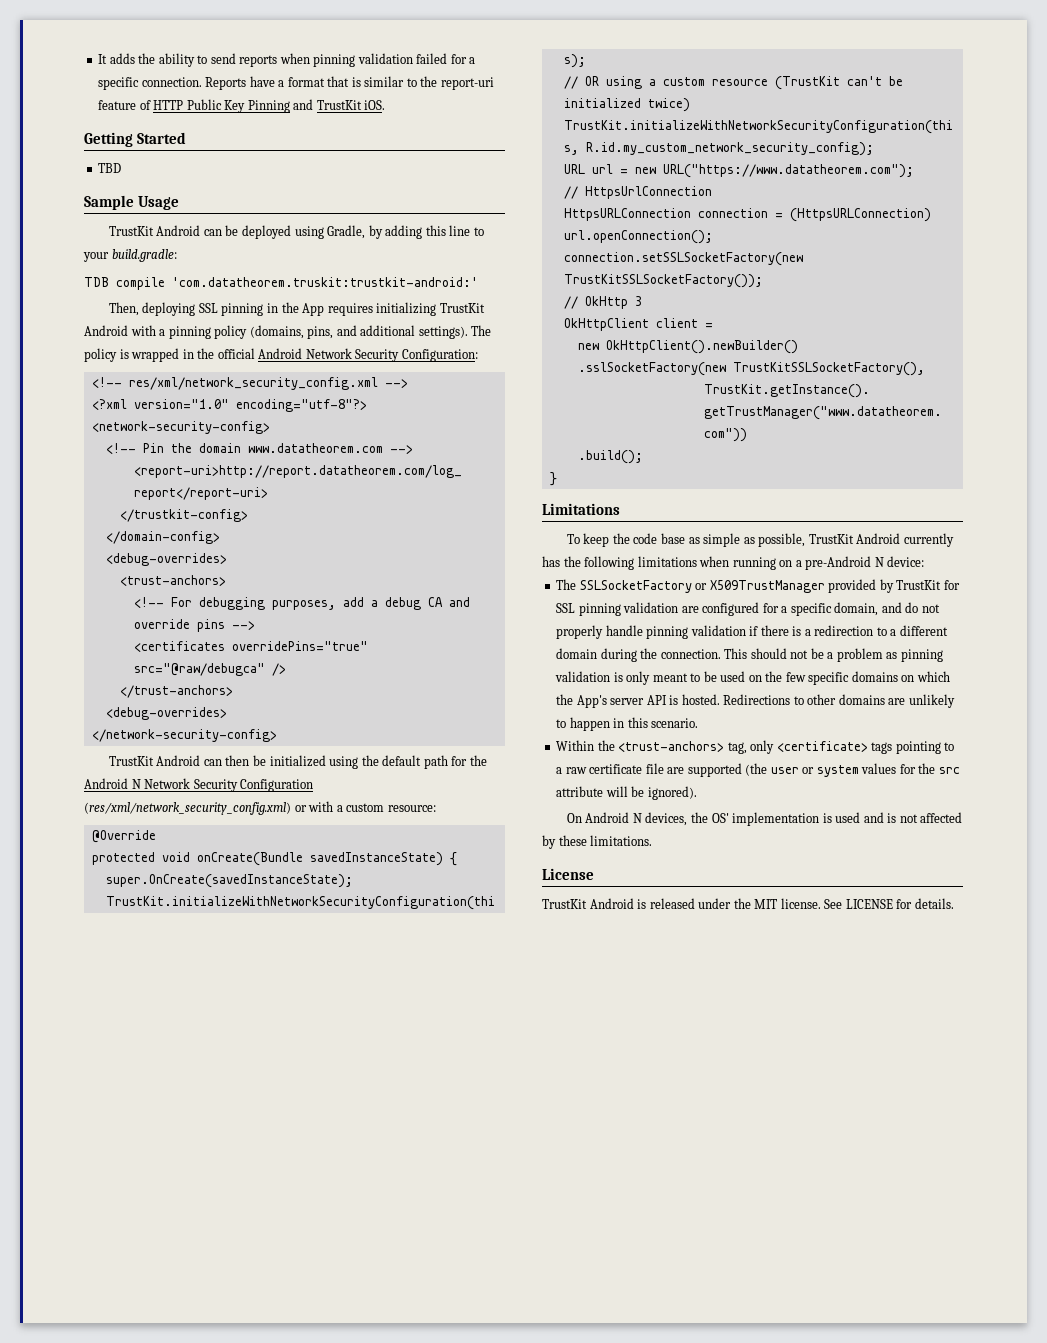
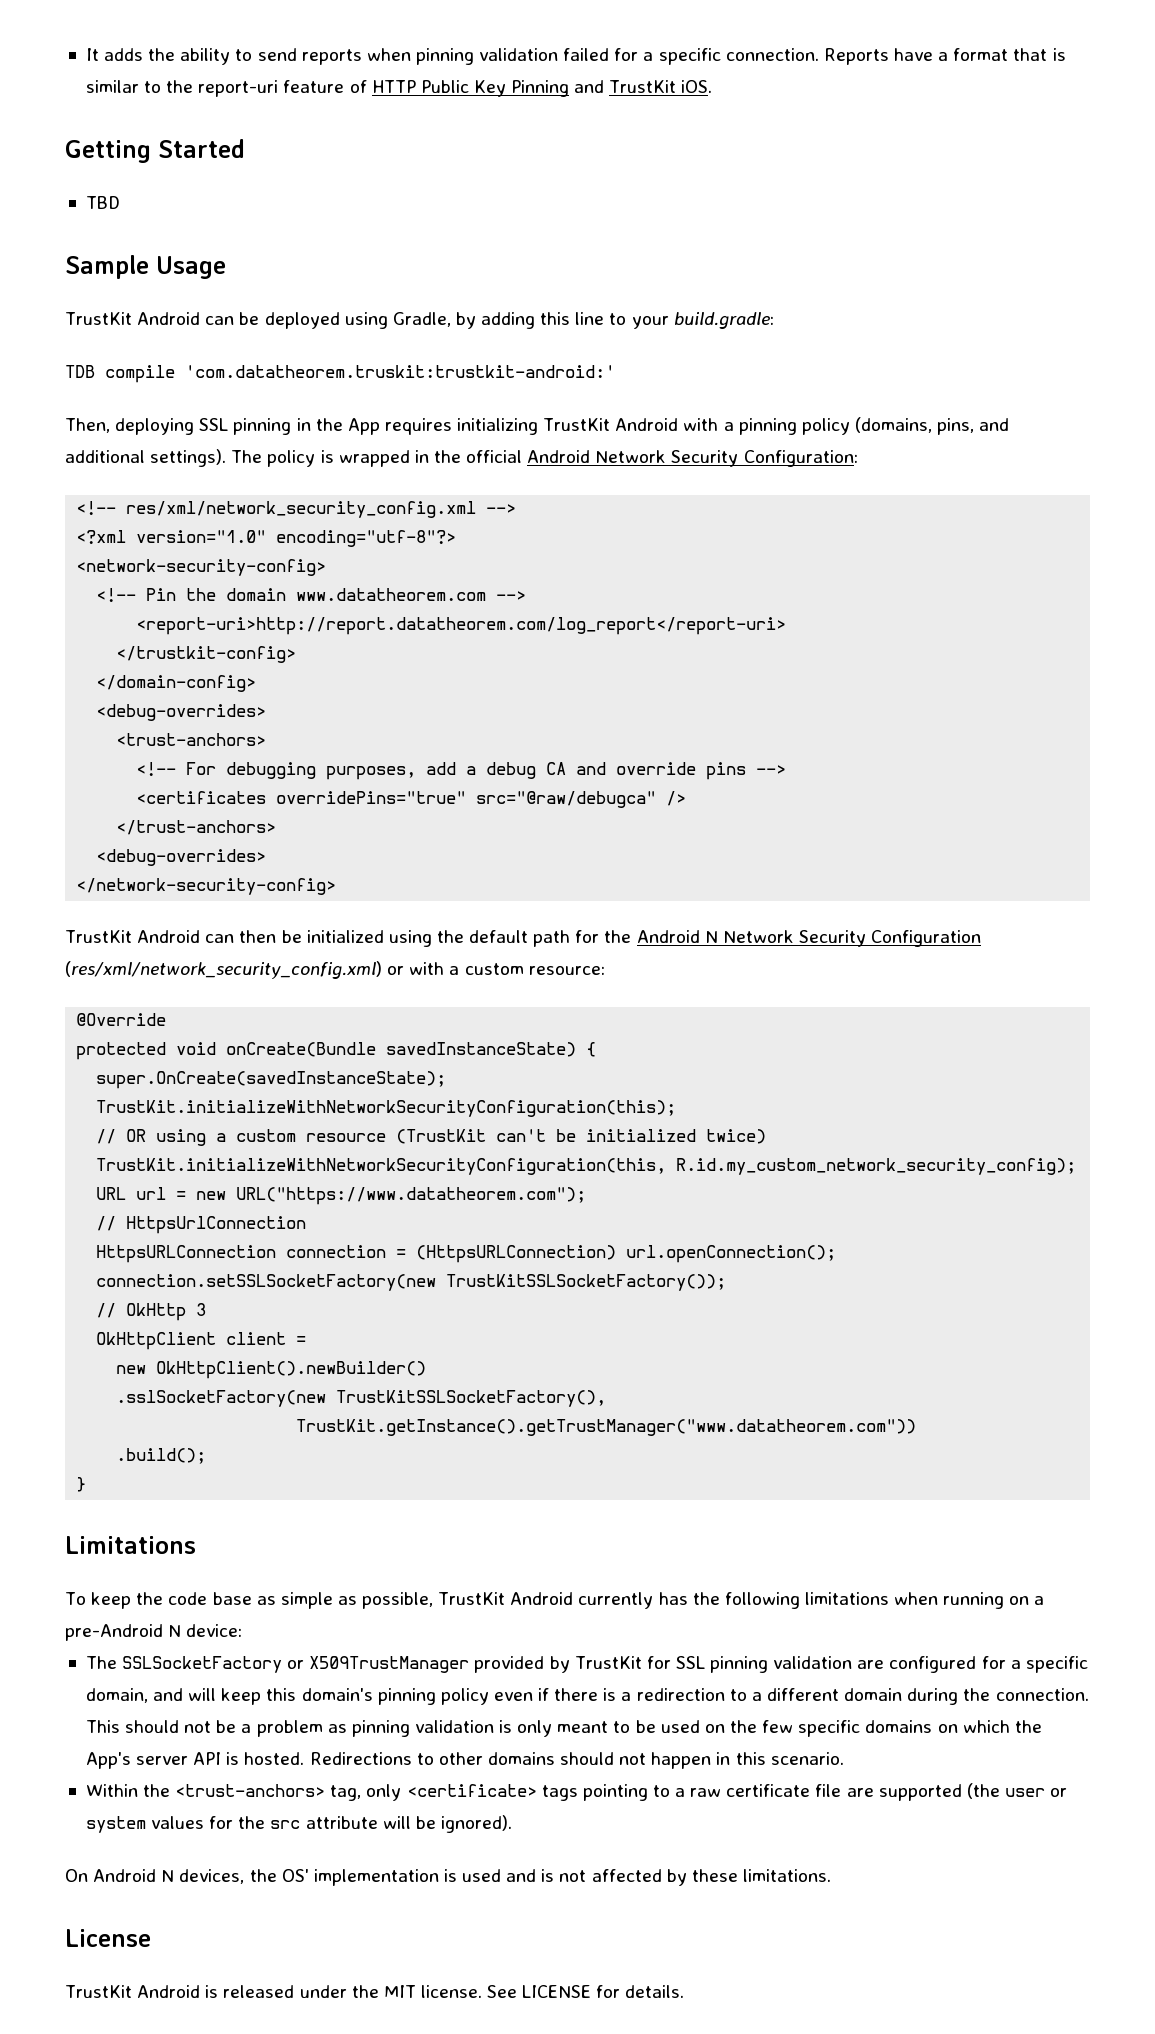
- The SSLSocketFactory or X509TrustManager provided by TrustKit for SSL pinning validation are configured for a specific domain, and do not properly handle pinning validation if there is a redirection to a different domain during the connection.
+ The SSLSocketFactory or X509TrustManager provided by TrustKit for SSL pinning validation are configured for a specific domain, and will keep this domain's pinning policy even if there is a redirection to a different domain during the connection.
- Redirections to other domains are unlikely to happen in this scenario.
+ Redirections to other domains should not happen in this scenario.

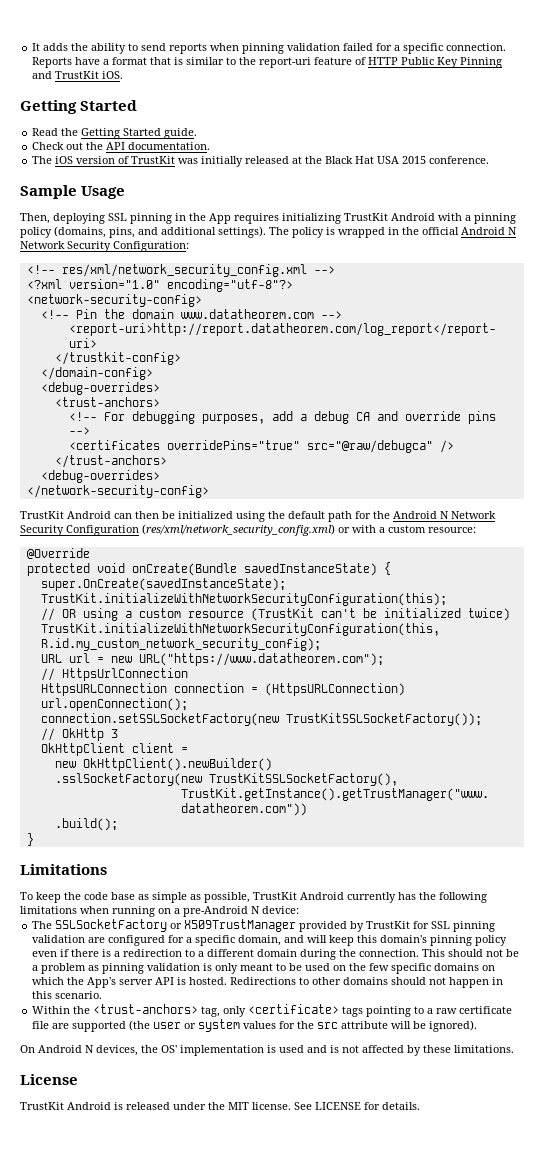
- TBD
+ Read the Getting Started guide.
+ Check out the API documentation.
+ The iOS version of TrustKit was initially released at the Black Hat USA 2015 conference.
  Sample Usage
- TrustKit Android can be deployed using Gradle, by adding this line to your build.gradle:
- TDB compile 'com.datatheorem.truskit:trustkit-android:'
- The policy is wrapped in the official Android Network Security Configuration:
+ The policy is wrapped in the official Android N Network Security Configuration:

